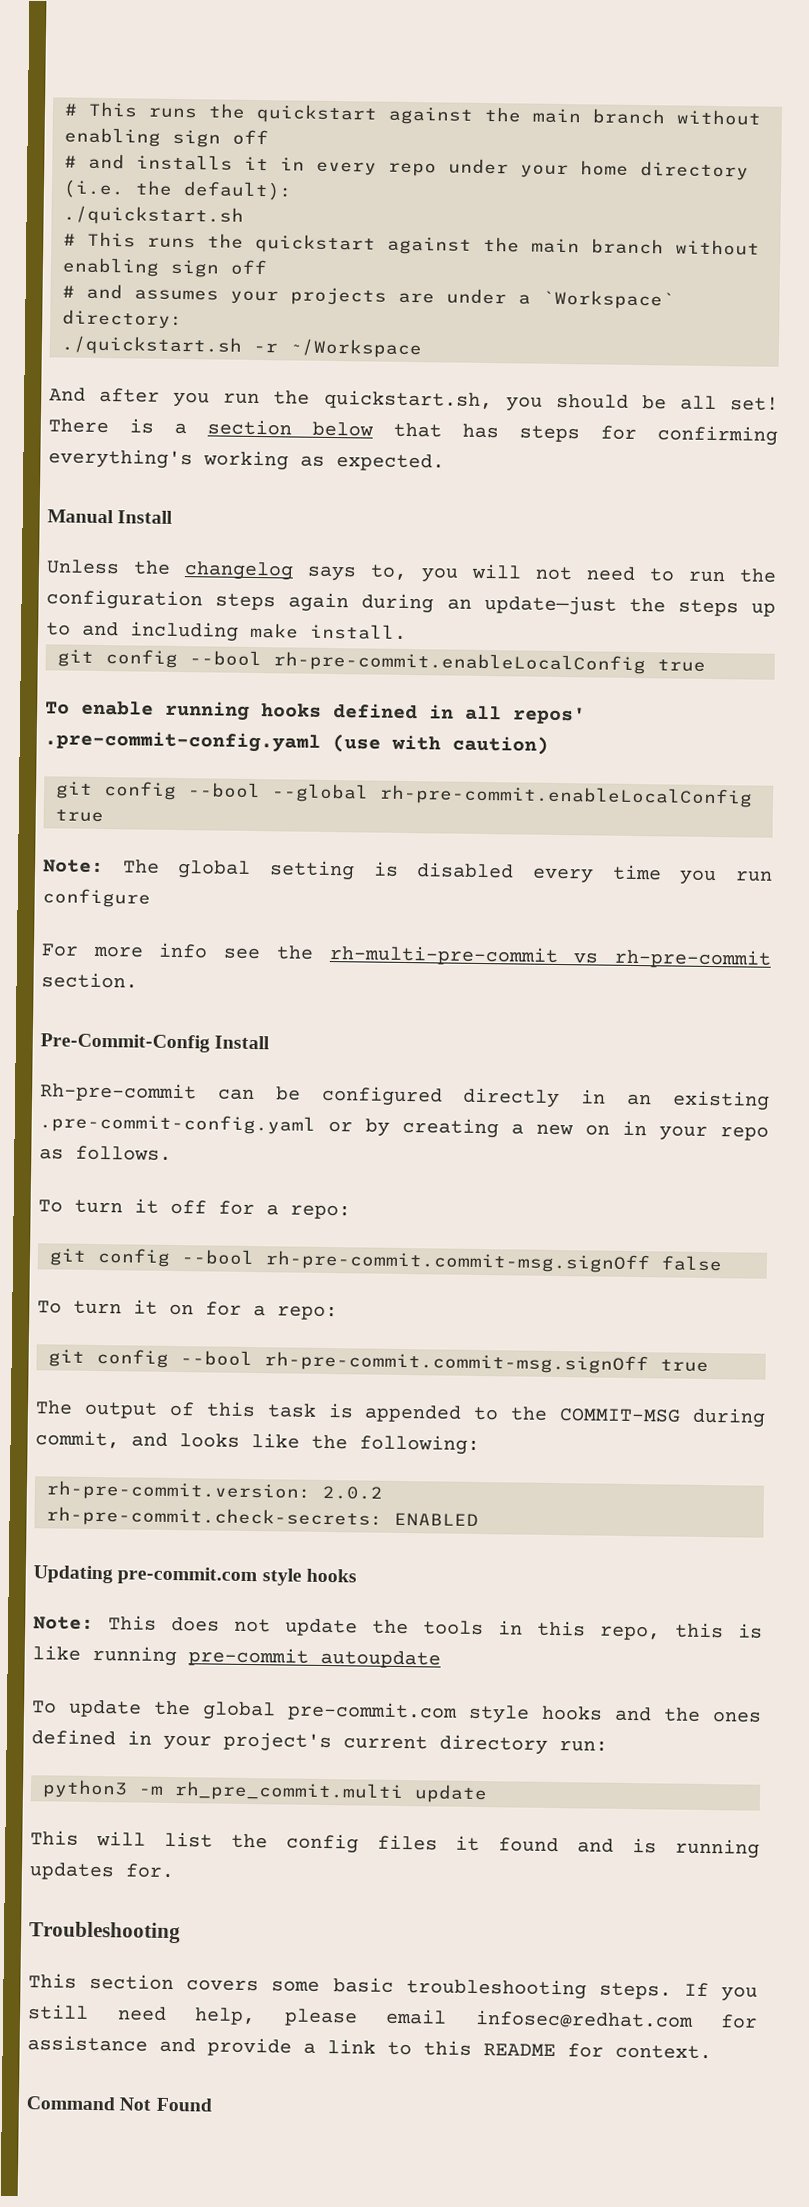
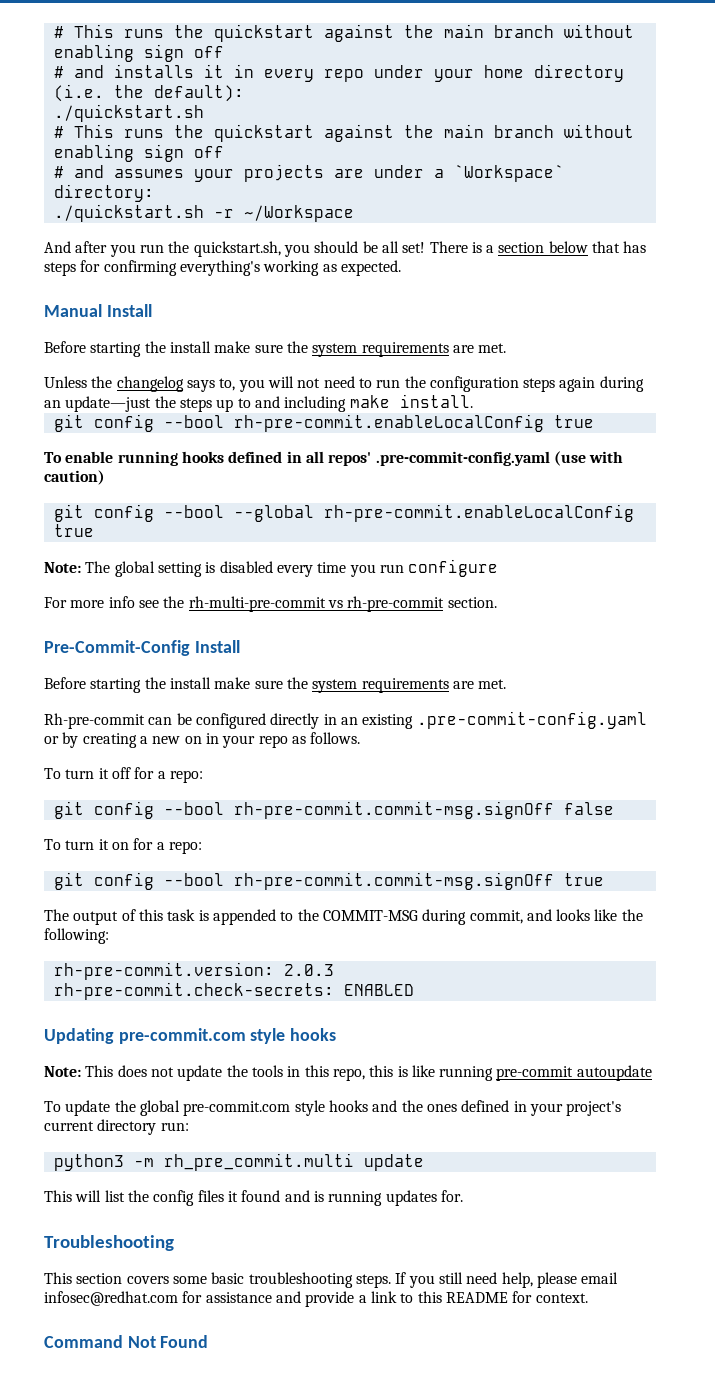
  Manual Install
+ Before starting the install make sure the system requirements are met.
  Pre-Commit-Config Install
+ Before starting the install make sure the system requirements are met.
- rh-pre-commit.version: 2.0.2
+ rh-pre-commit.version: 2.0.3

